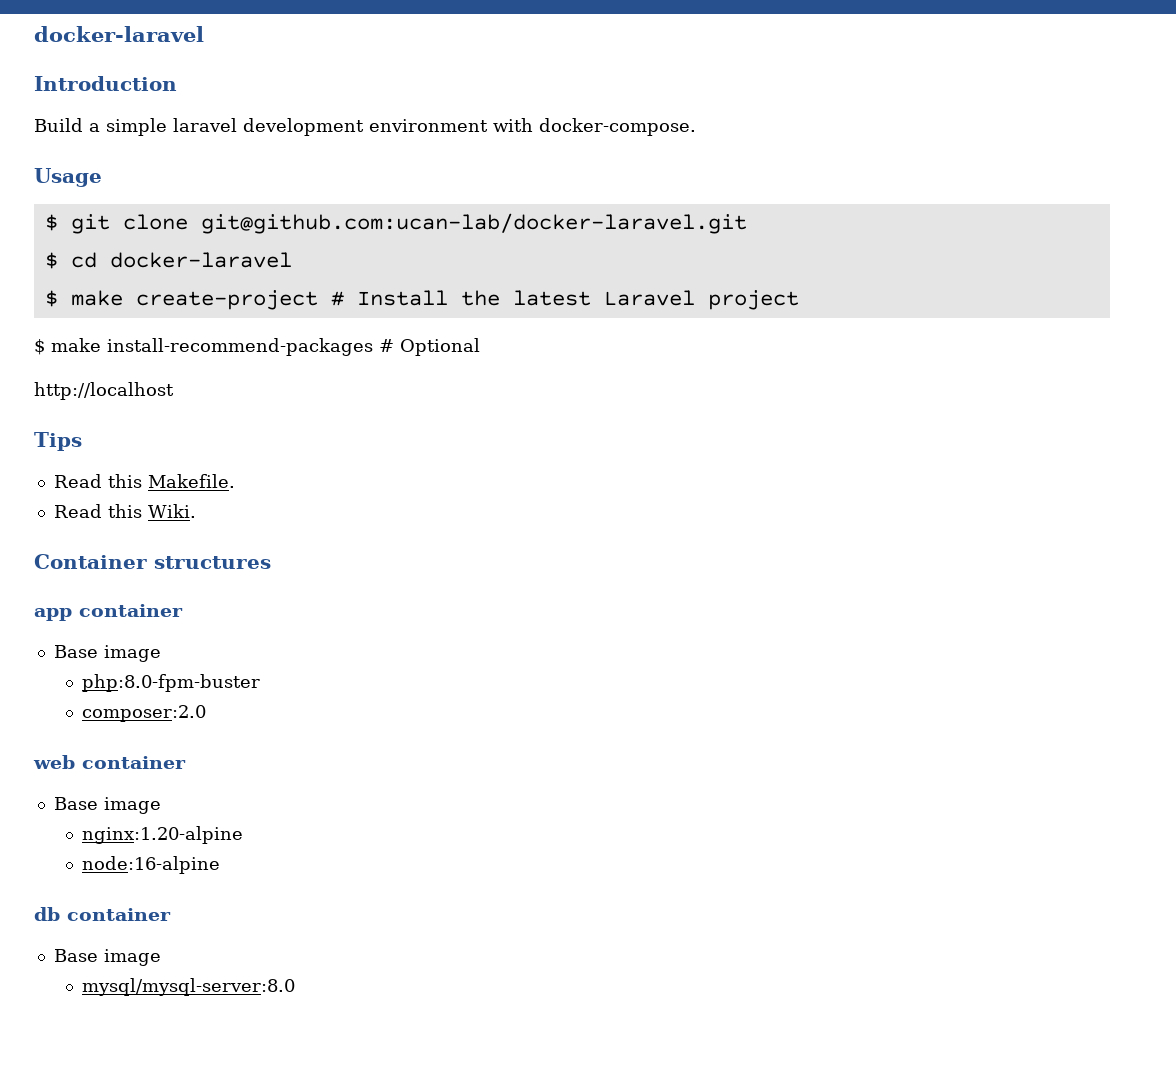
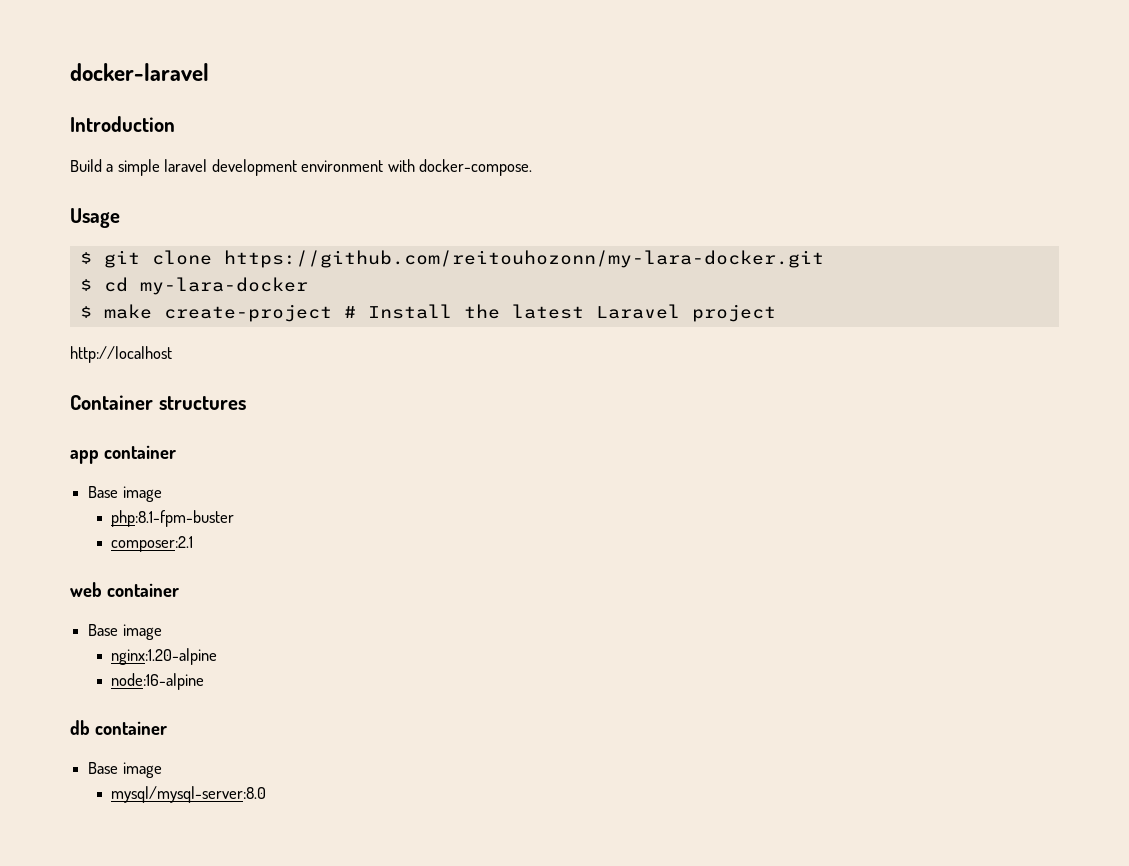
- $ git clone git@github.com:ucan-lab/docker-laravel.git
+ $ git clone https://github.com/reitouhozonn/my-lara-docker.git
- $ cd docker-laravel
+ $ cd my-lara-docker
- $ make install-recommend-packages # Optional
  http://localhost
- Tips
- Read this Makefile.
- Read this Wiki.
- php:8.0-fpm-buster
- composer:2.0
+ php:8.1-fpm-buster
+ composer:2.1

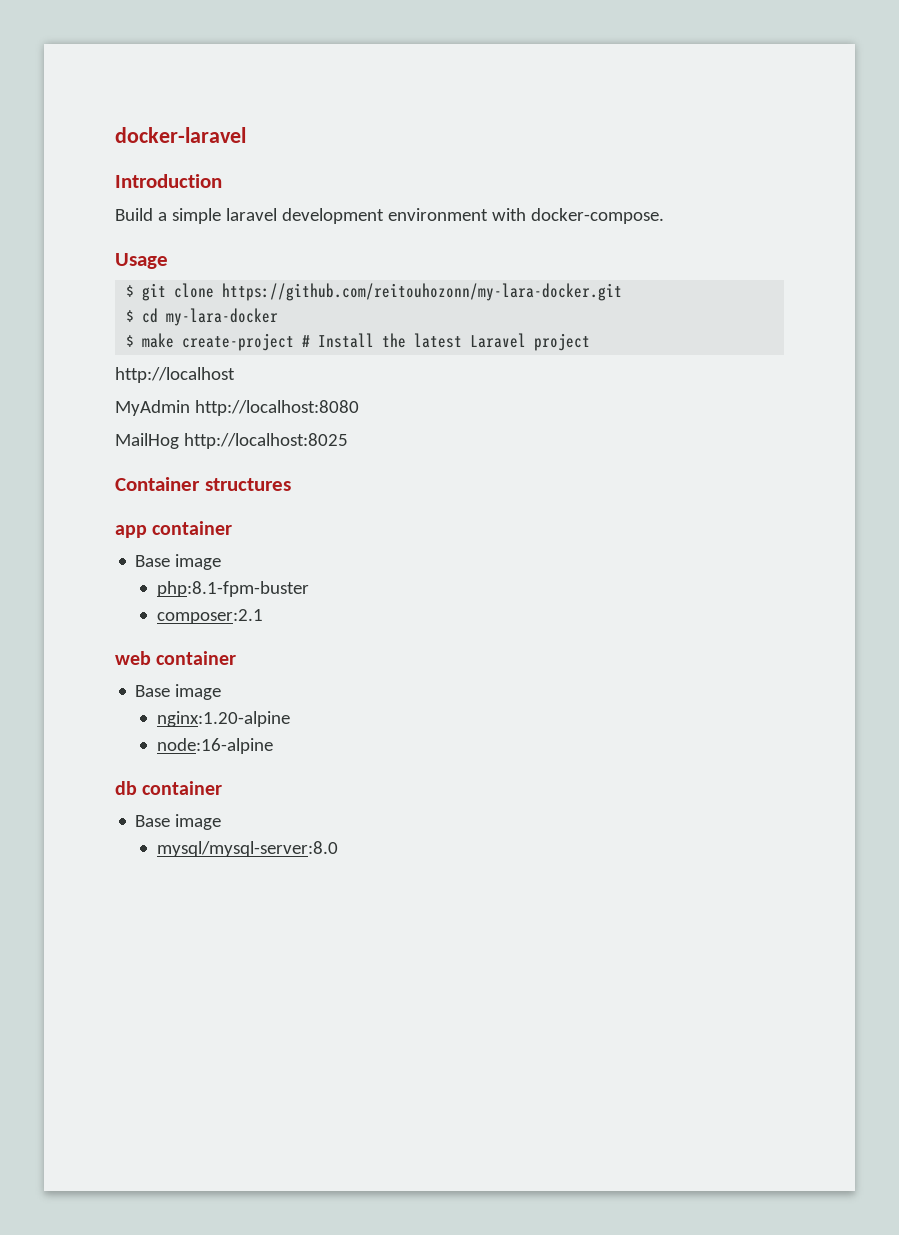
+ MyAdmin http://localhost:8080
+ MailHog http://localhost:8025

